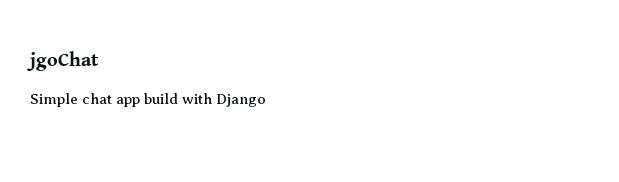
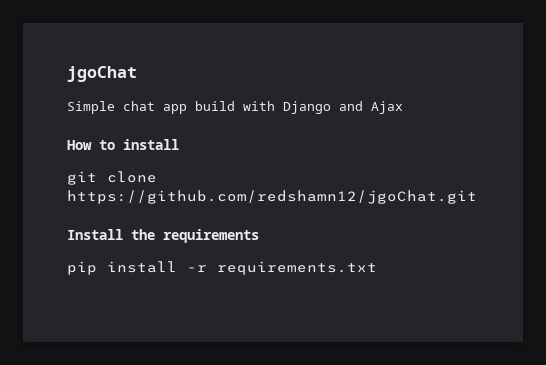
- Simple chat app build with Django
+ Simple chat app build with Django and Ajax
+ How to install
+ git clone https://github.com/redshamn12/jgoChat.git
+ Install the requirements
+ pip install -r requirements.txt

